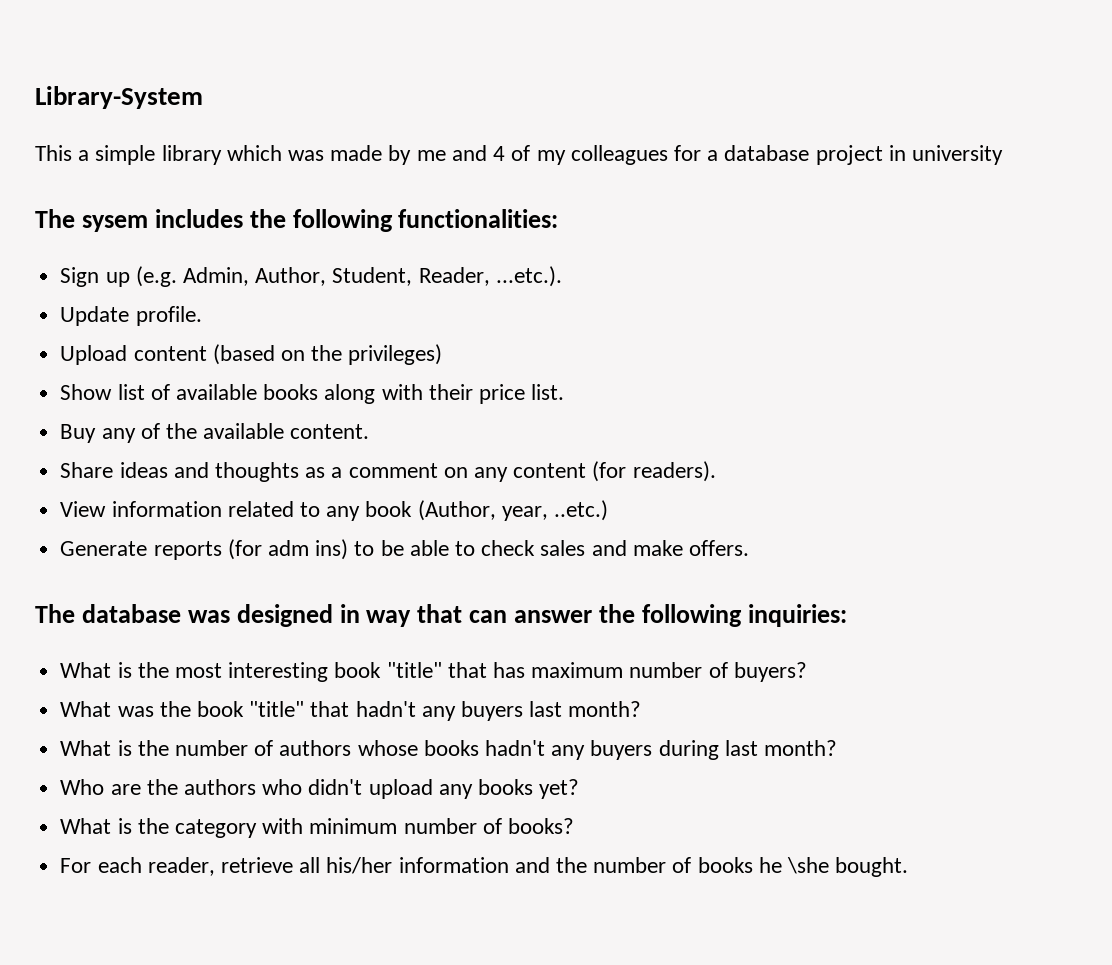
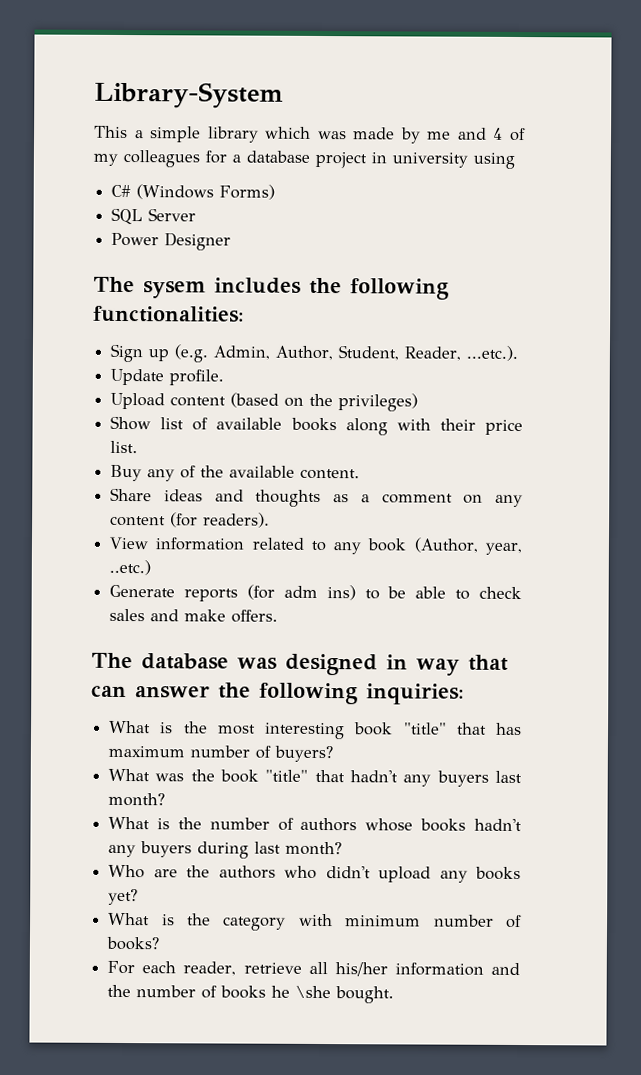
- This a simple library which was made by me and 4 of my colleagues for a database project in university
+ This a simple library which was made by me and 4 of my colleagues for a database project in university using
+ C# (Windows Forms)
+ SQL Server
+ Power Designer

